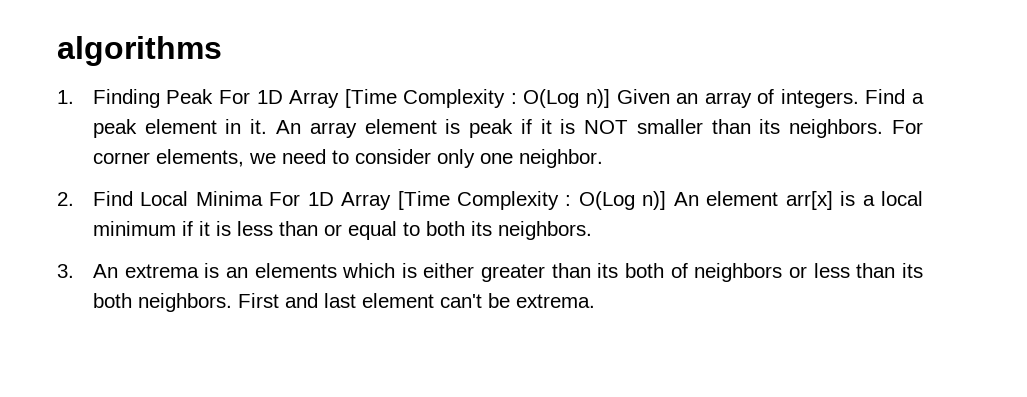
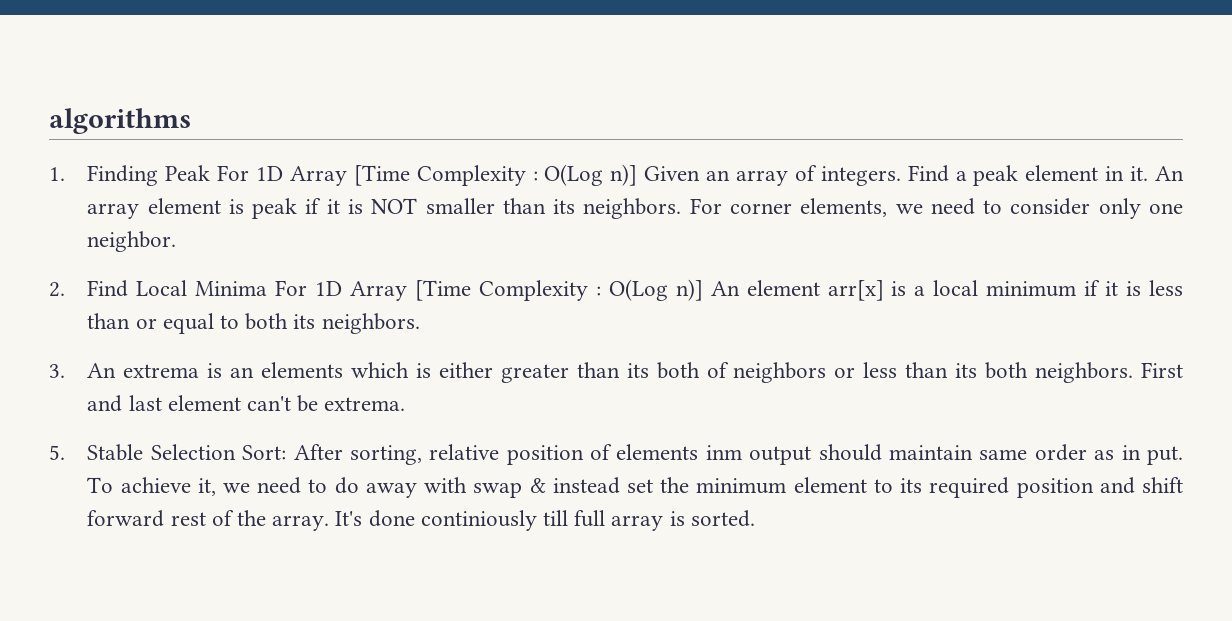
+ 5. Stable Selection Sort: After sorting, relative position of elements inm output should maintain same order as in put. To achieve it, we need to do away with swap & instead set the minimum element to its required position and shift forward rest of the array. It's done continiously till full array is sorted.

